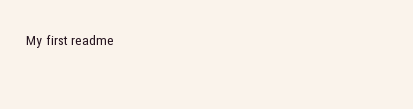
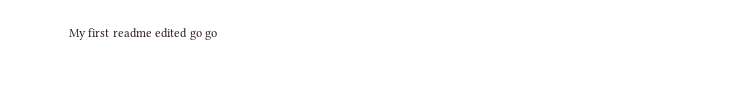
- My first readme
+ My first readme edited go go

